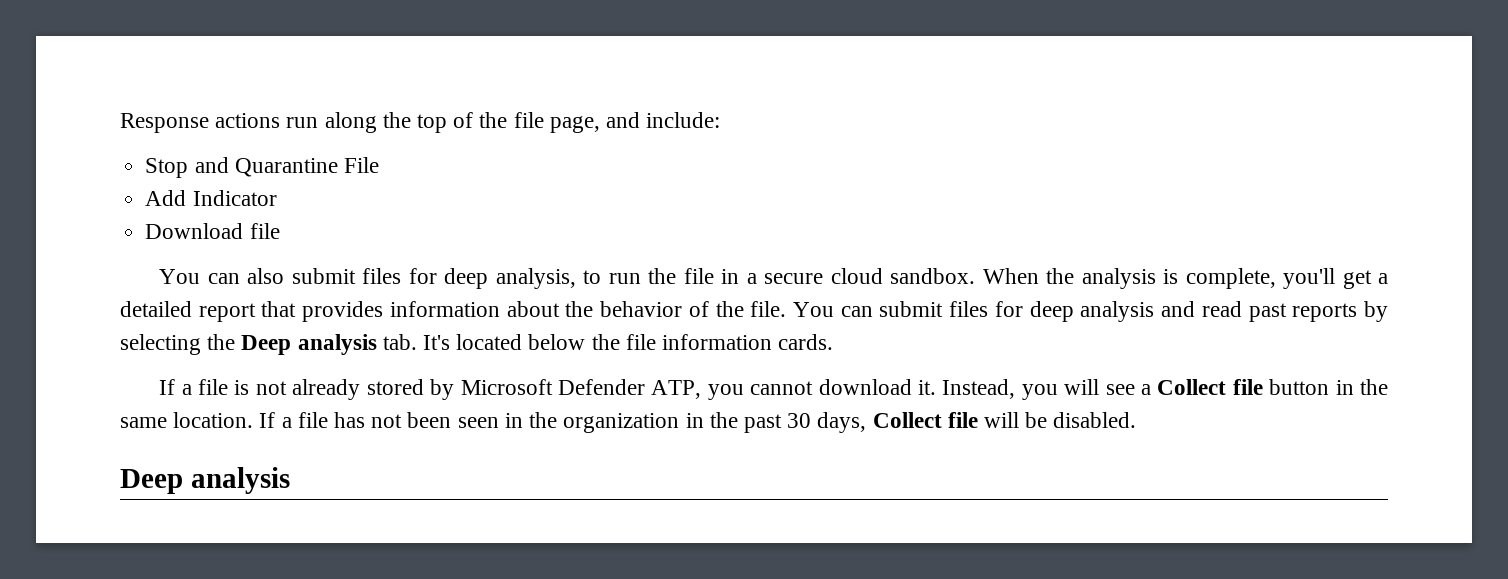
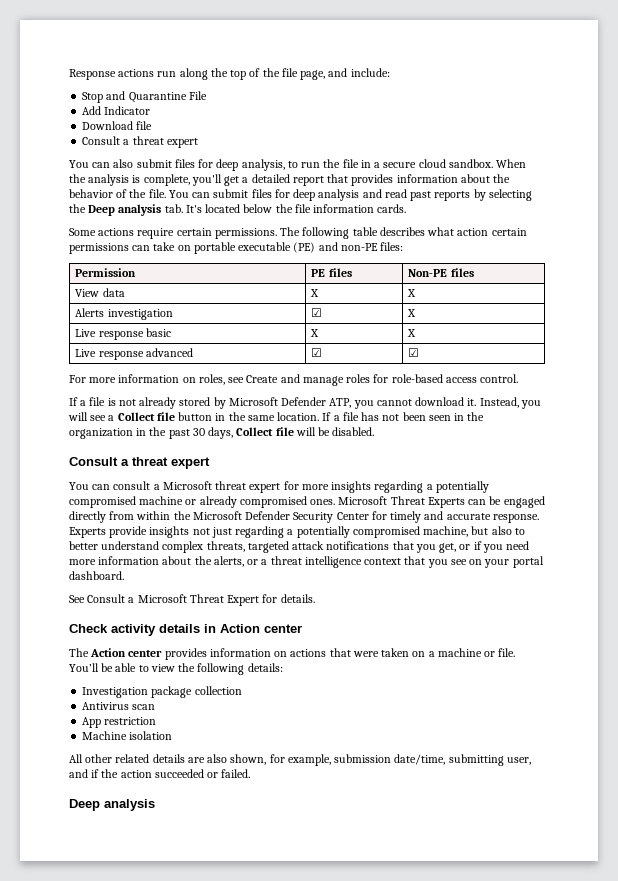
  Download file
+ Consult a threat expert
+ Some actions require certain permissions. The following table describes what action certain permissions can take on portable executable (PE) and non-PE files:
+ Permission | PE files | Non-PE files
+ View data | X | X
+ Alerts investigation | ☑ | X
+ Live response basic | X | X
+ Live response advanced | ☑ | ☑
+ For more information on roles, see Create and manage roles for role-based access control.
  If a file has not been seen in the organization in the past 30 days, Collect file will be disabled.
+ Consult a threat expert
+ You can consult a Microsoft threat expert for more insights regarding a potentially compromised machine or already compromised ones. Microsoft Threat Experts can be engaged directly from within the Microsoft Defender Security Center for timely and accurate response. Experts provide insights not just regarding a potentially compromised machine, but also to better understand complex threats, targeted attack notifications that you get, or if you need more information about the alerts, or a threat intelligence context that you see on your portal dashboard.
+ See Consult a Microsoft Threat Expert for details.
+ Check activity details in Action center
+ The Action center provides information on actions that were taken on a machine or file. You’ll be able to view the following details:
+ Investigation package collection
+ Antivirus scan
+ App restriction
+ Machine isolation
+ All other related details are also shown, for example, submission date/time, submitting user, and if the action succeeded or failed.

